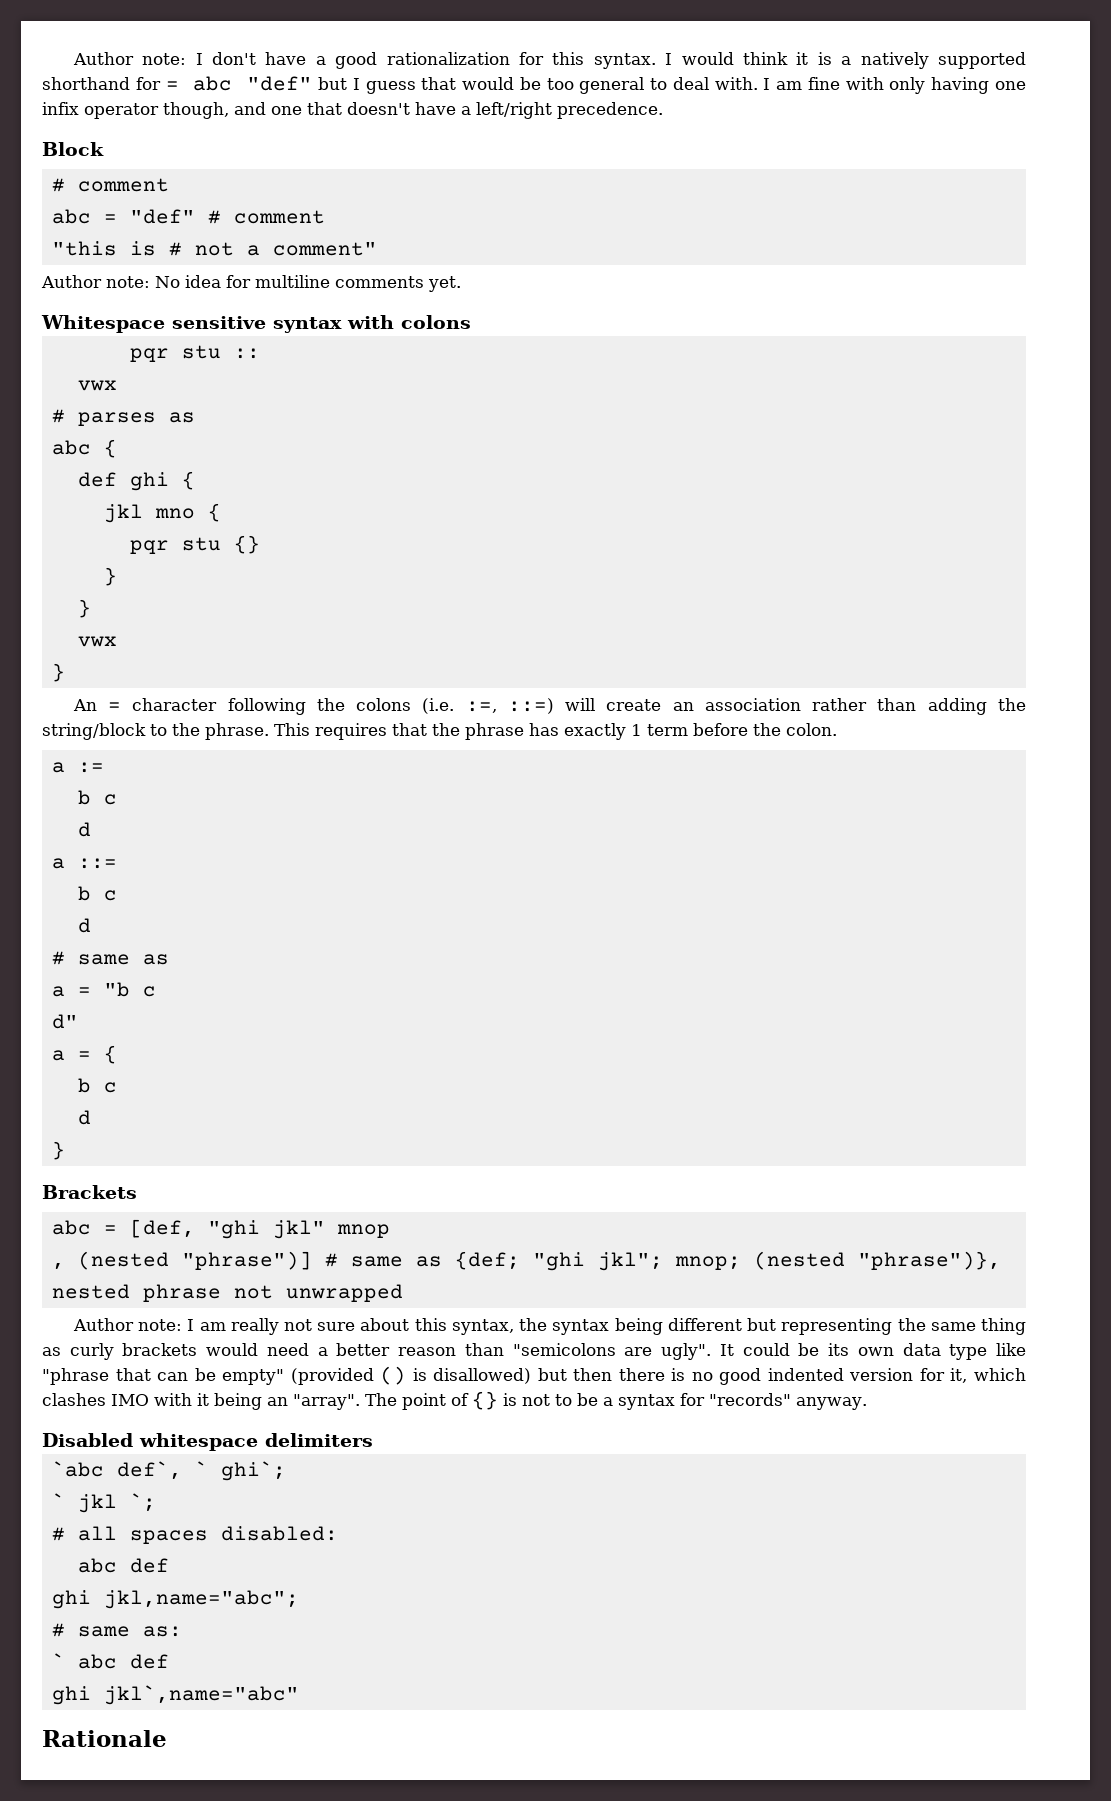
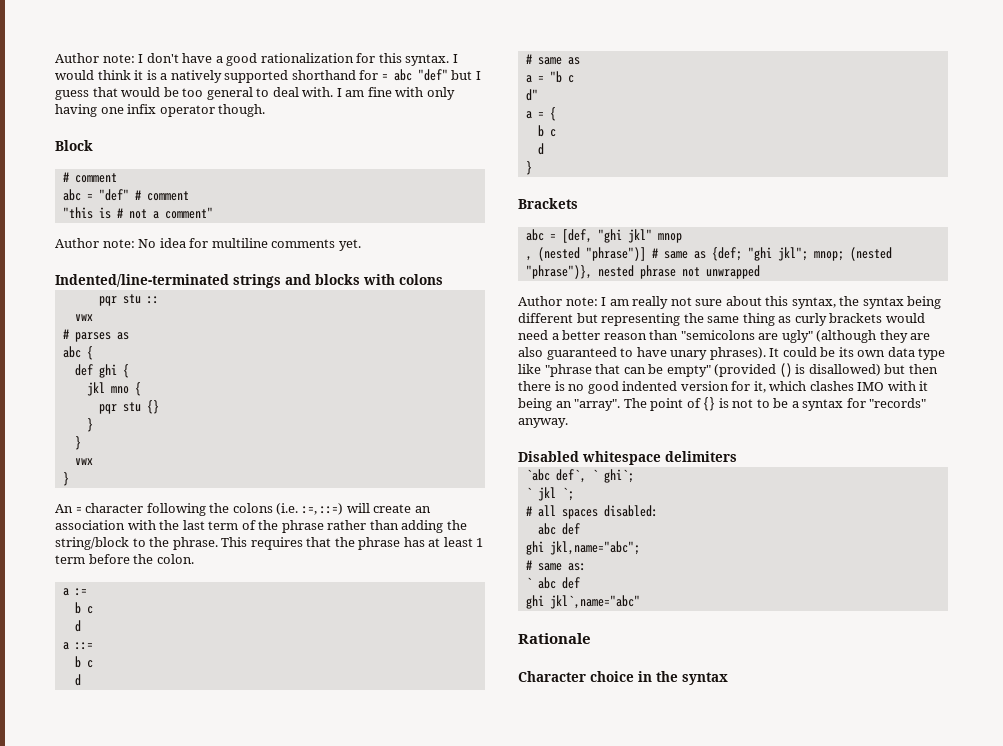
- I am fine with only having one infix operator though, and one that doesn't have a left/right precedence.
+ I am fine with only having one infix operator though.
- Whitespace sensitive syntax with colons
+ Indented/line-terminated strings and blocks with colons
- An = character following the colons (i.e. :=, ::=) will create an association rather than adding the string/block to the phrase.
+ An = character following the colons (i.e. :=, ::=) will create an association with the last term of the phrase rather than adding the string/block to the phrase.
- This requires that the phrase has exactly 1 term before the colon.
+ This requires that the phrase has at least 1 term before the colon.
- Author note: I am really not sure about this syntax, the syntax being different but representing the same thing as curly brackets would need a better reason than "semicolons are ugly".
+ Author note: I am really not sure about this syntax, the syntax being different but representing the same thing as curly brackets would need a better reason than "semicolons are ugly" (although they are also guaranteed to have unary phrases).
+ Character choice in the syntax

